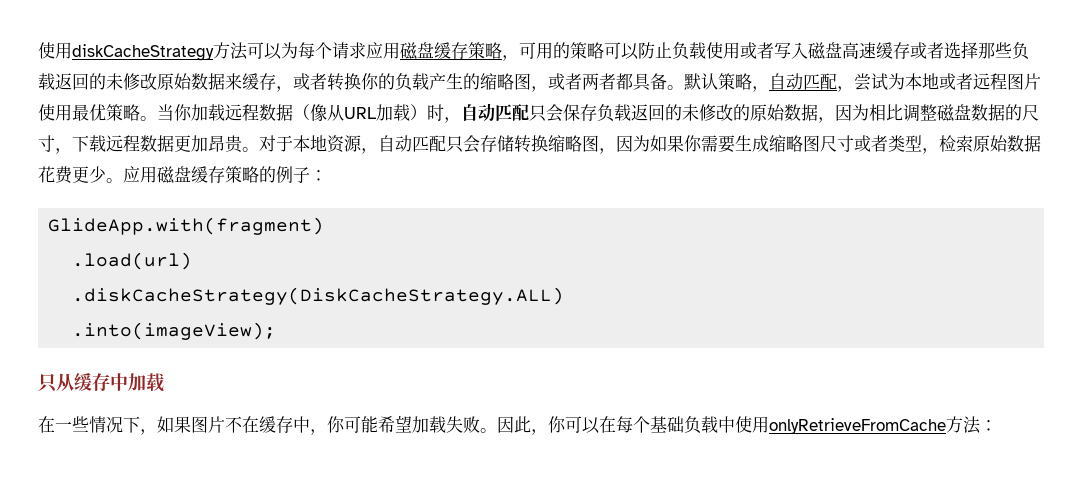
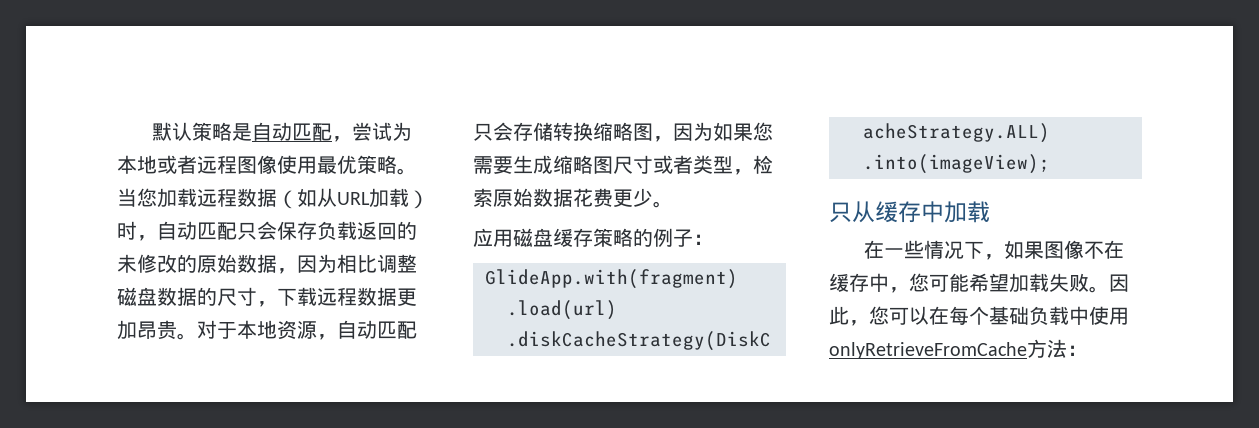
- 使用diskCacheStrategy方法可以为每个请求应用磁盘缓存策略，可用的策略可以防止负载使用或者写入磁盘高速缓存或者选择那些负载返回的未修改原始数据来缓存，或者转换你的负载产生的缩略图，或者两者都具备。默认策略，自动匹配，尝试为本地或者远程图片使用最优策略。
+ 默认策略是自动匹配，尝试为本地或者远程图像使用最优策略。
- 当你加载远程数据（像从URL加载）时，自动匹配只会保存负载返回的未修改的原始数据，因为相比调整磁盘数据的尺寸，下载远程数据更加昂贵。
+ 当您加载远程数据（如从URL加载）时，自动匹配只会保存负载返回的未修改的原始数据，因为相比调整磁盘数据的尺寸，下载远程数据更加昂贵。
- 对于本地资源，自动匹配只会存储转换缩略图，因为如果你需要生成缩略图尺寸或者类型，检索原始数据花费更少。应用磁盘缓存策略的例子：
+ 对于本地资源，自动匹配只会存储转换缩略图，因为如果您需要生成缩略图尺寸或者类型，检索原始数据花费更少。
+ 应用磁盘缓存策略的例子：
- 在一些情况下，如果图片不在缓存中，你可能希望加载失败。
+ 在一些情况下，如果图像不在缓存中，您可能希望加载失败。
- 因此，你可以在每个基础负载中使用onlyRetrieveFromCache方法：
+ 因此，您可以在每个基础负载中使用onlyRetrieveFromCache方法：

